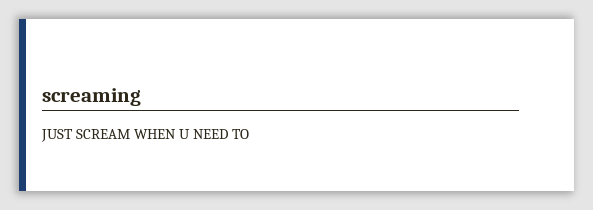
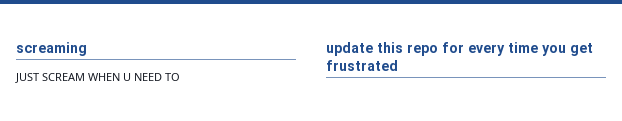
+ update this repo for every time you get frustrated

